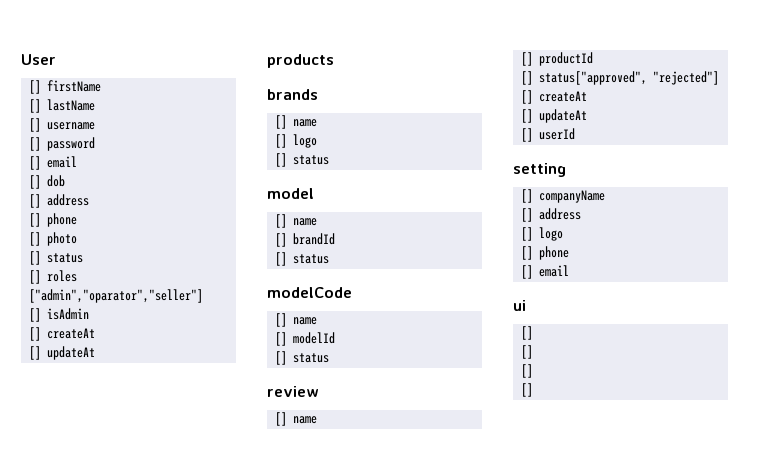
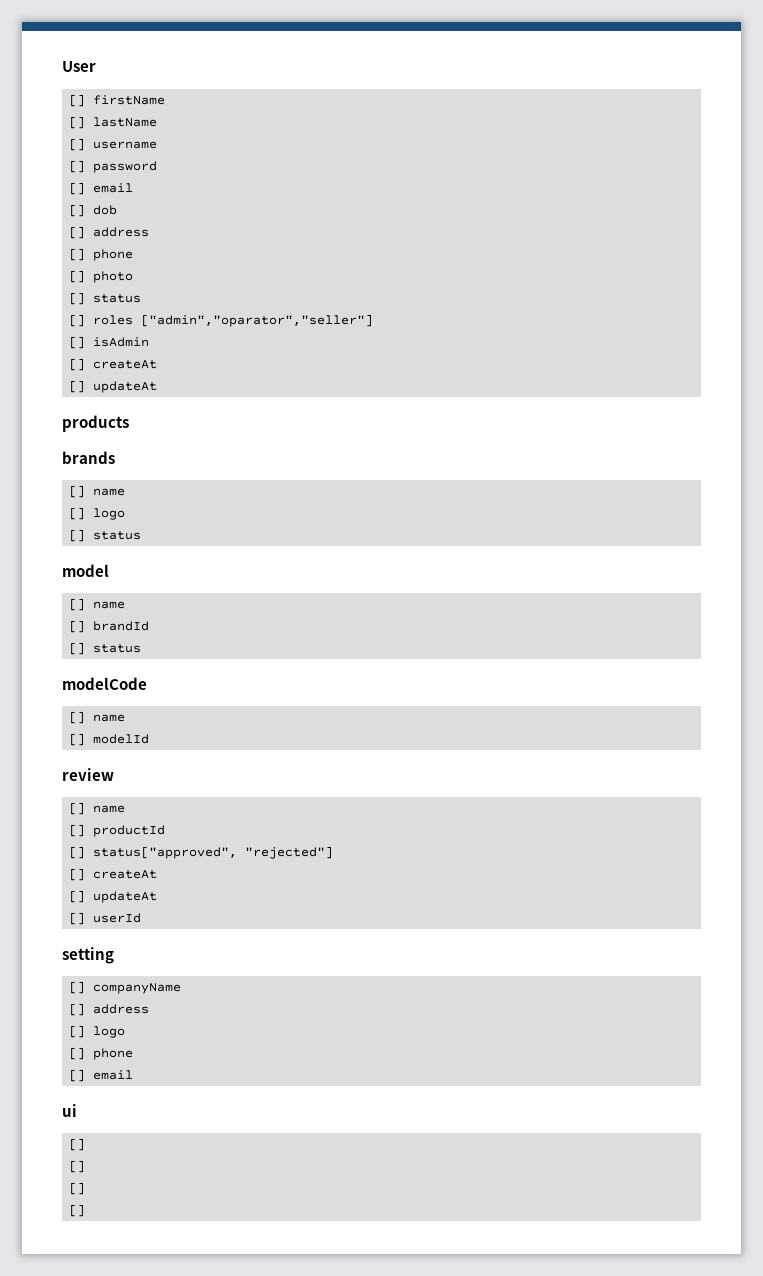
  [] modelId
- [] status

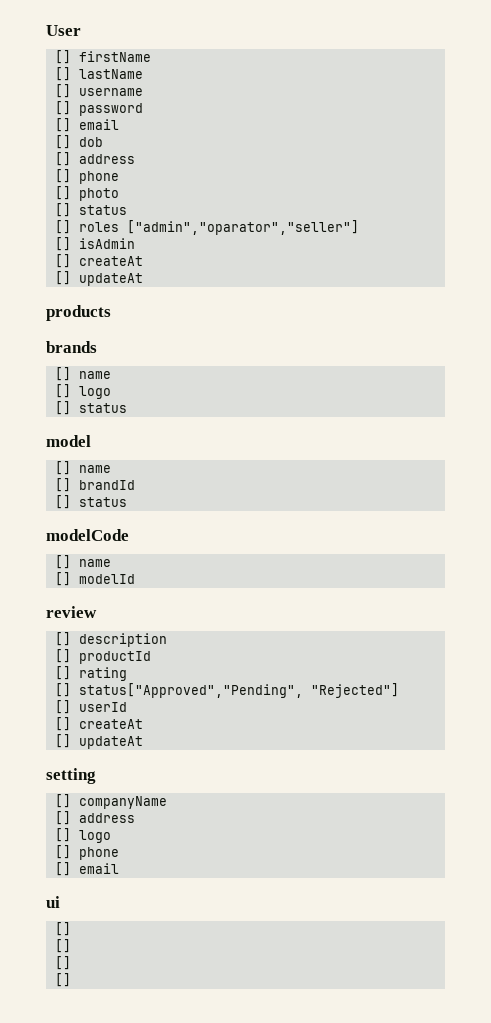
  review
- [] name
+ [] description
- [] status["approved", "rejected"]
+ [] rating
+ [] status["Approved","Pending", "Rejected"]
+ [] userId
  [] createAt
  [] updateAt
- [] userId

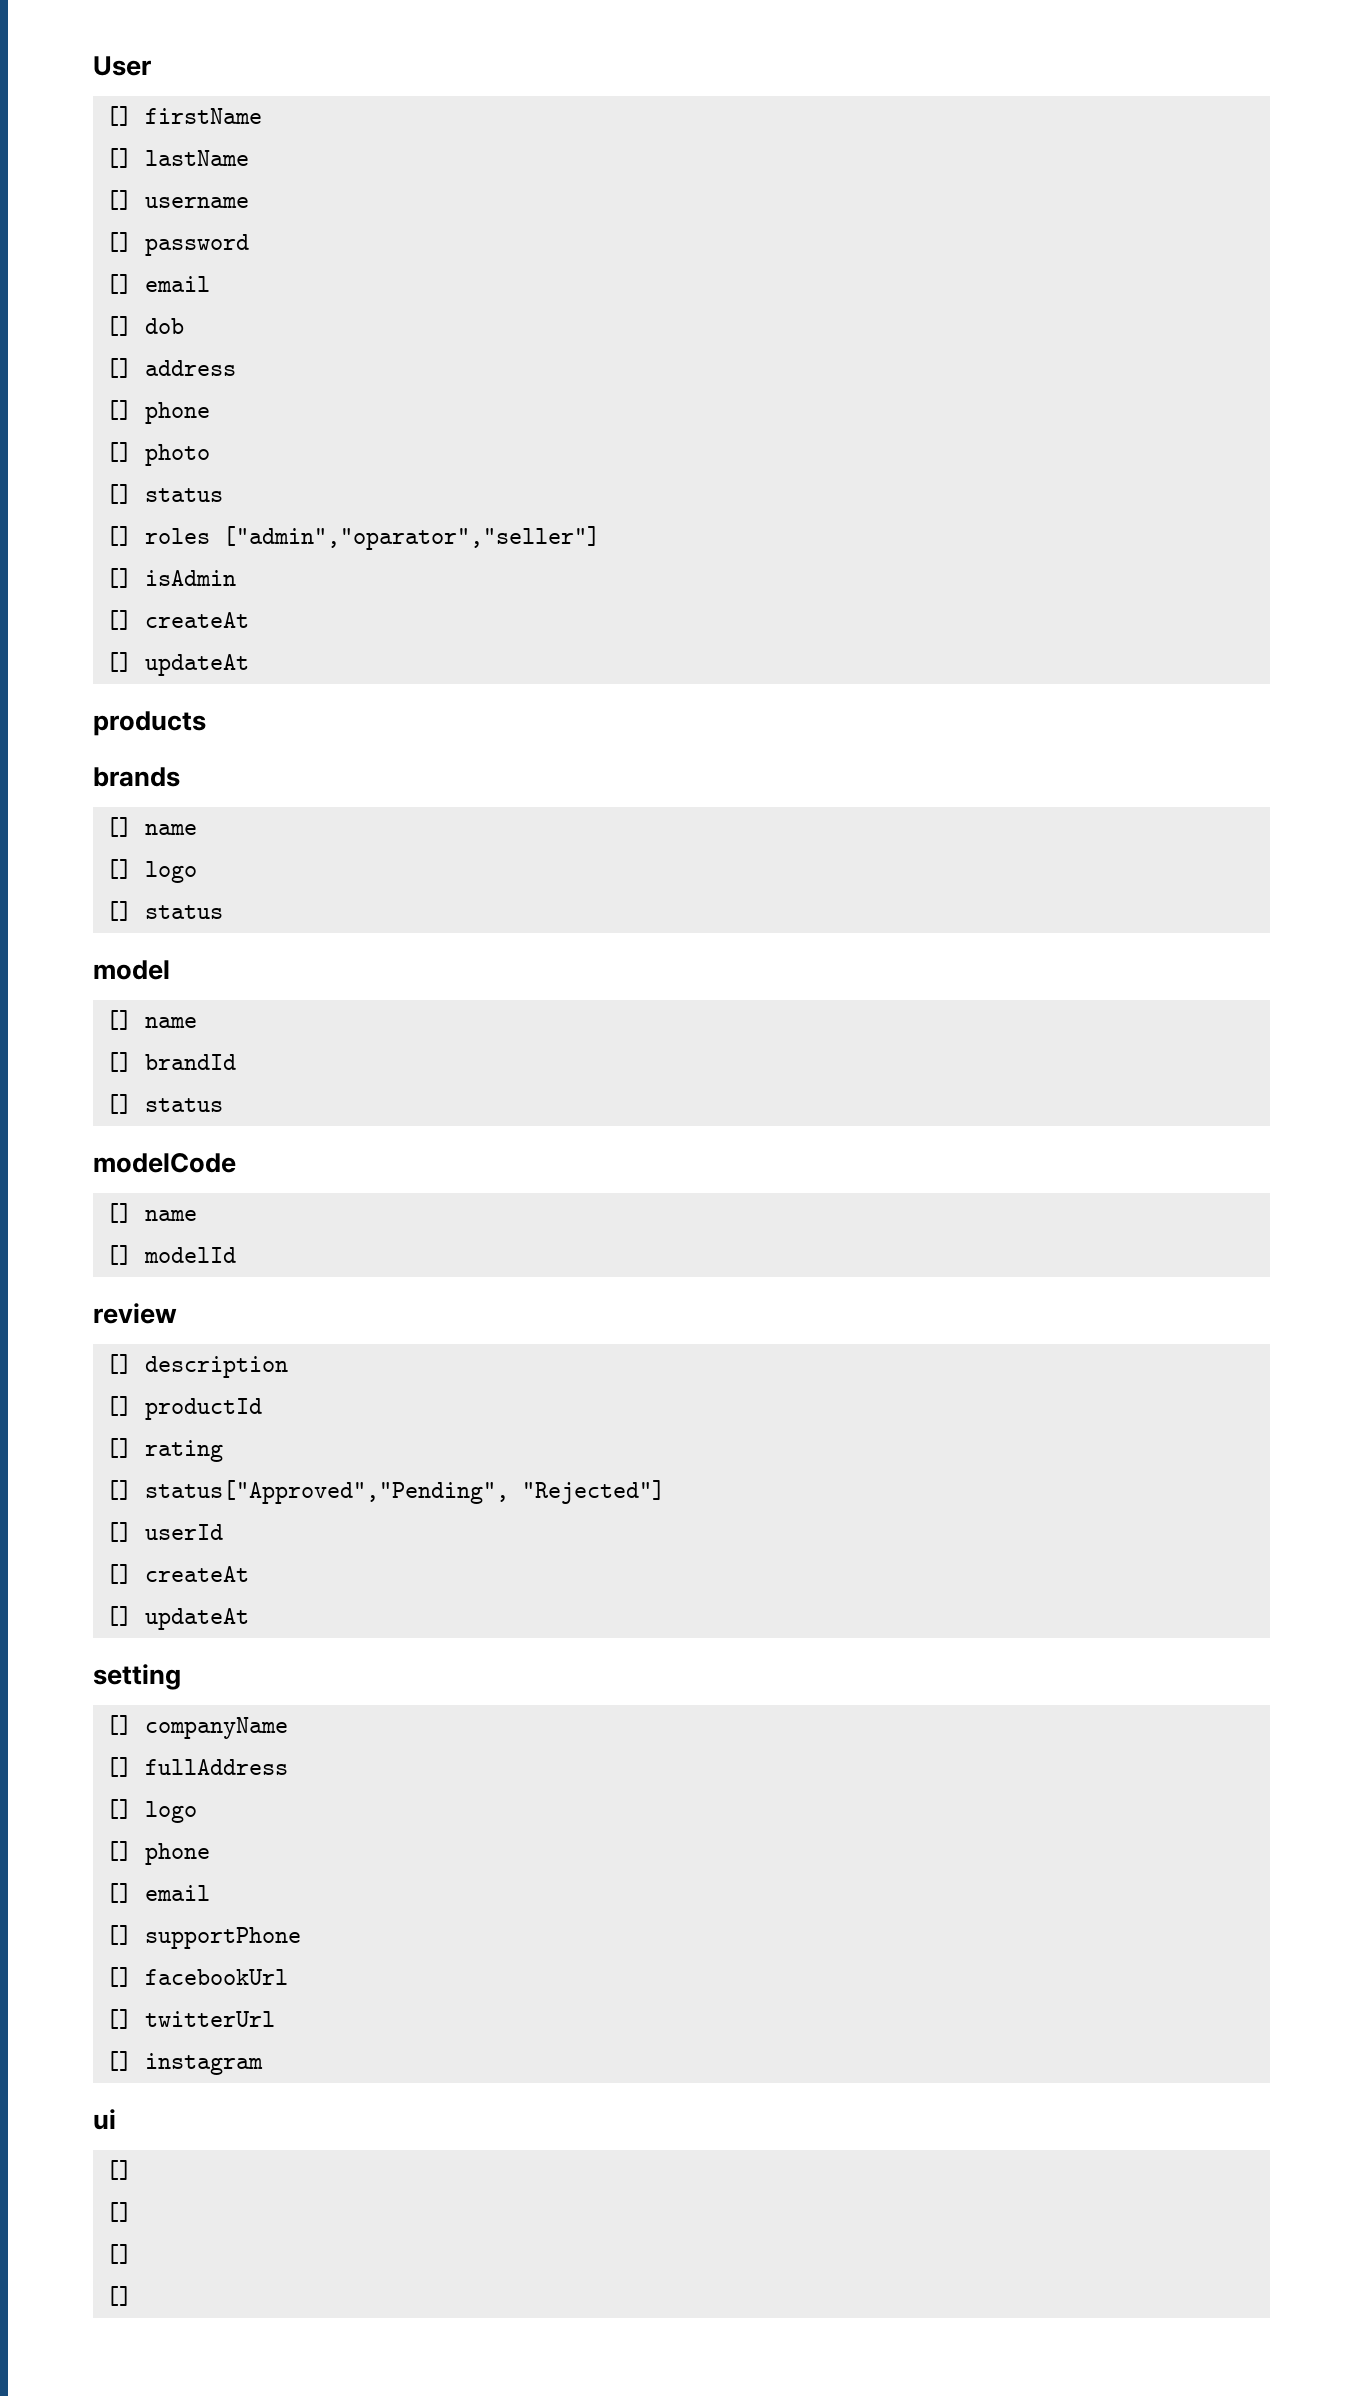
  [] companyName
- [] address
+ [] fullAddress
+ [] supportPhone
+ [] facebookUrl
+ [] twitterUrl
+ [] instagram

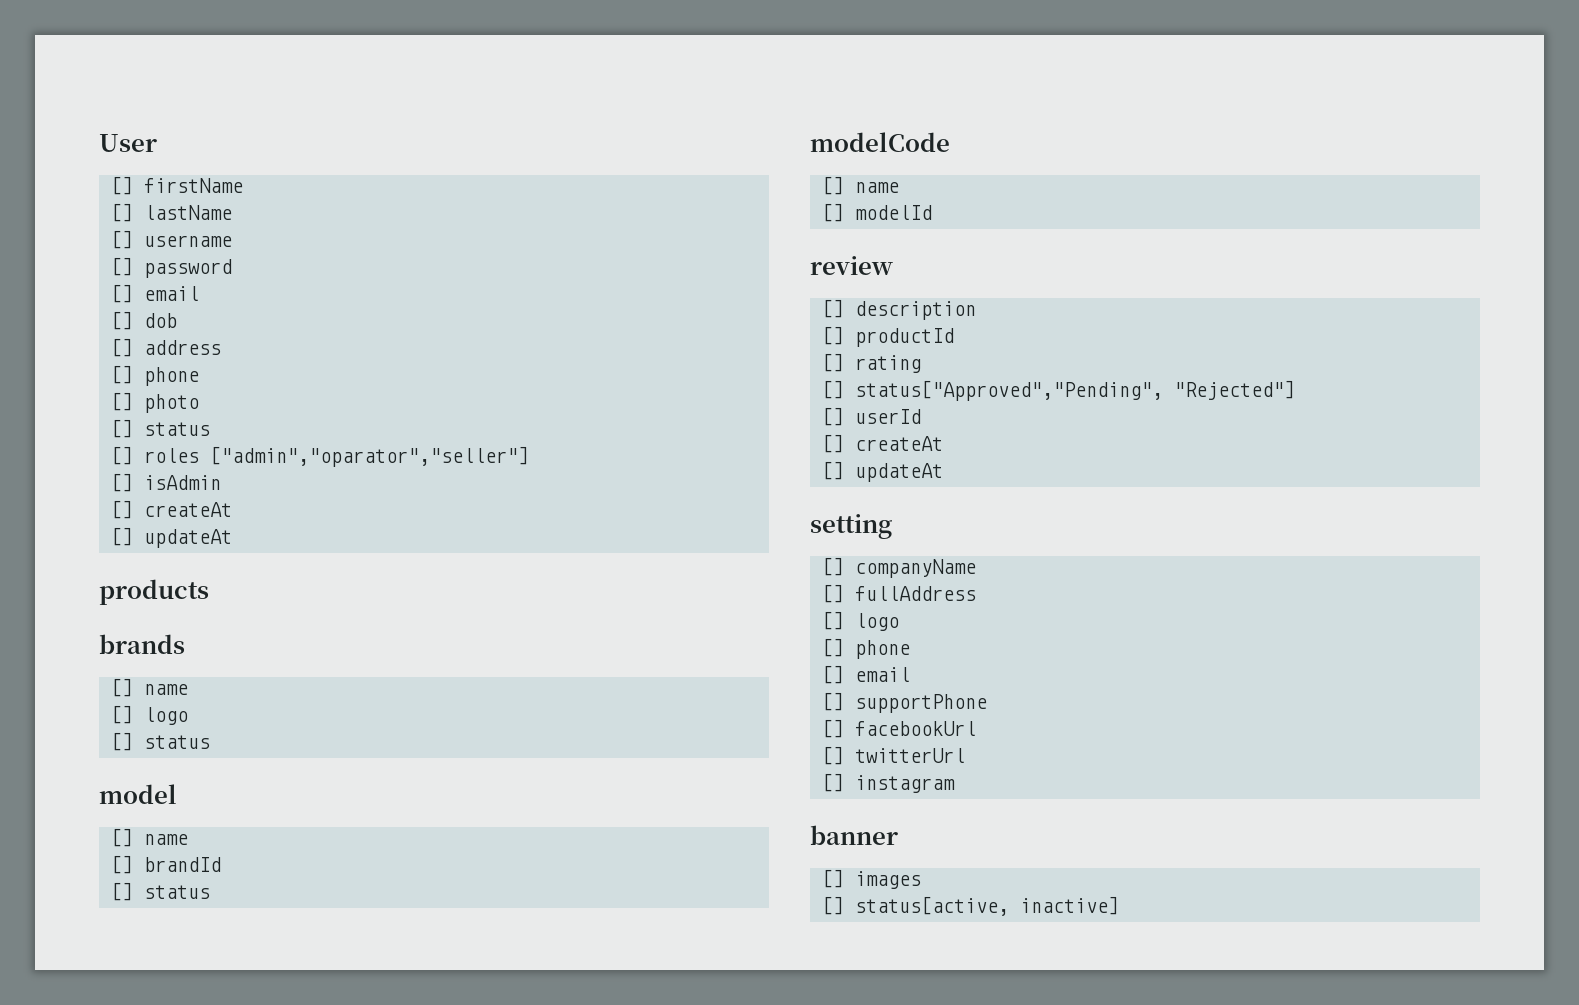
- ui
- []
- []
- []
- []
+ banner
+ [] images
+ [] status[active, inactive]

